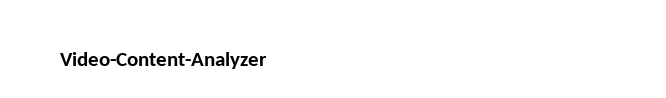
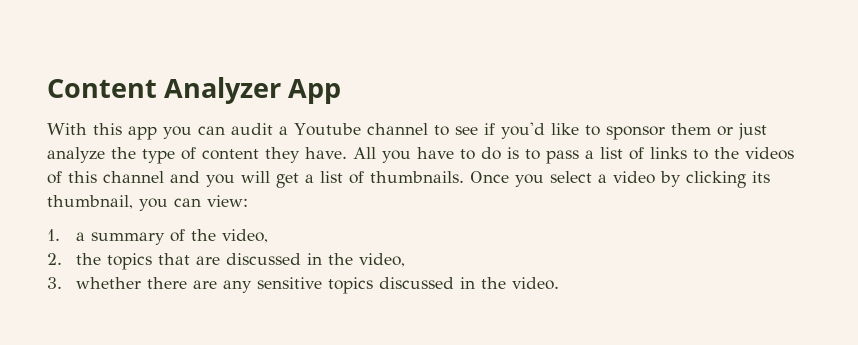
- Video-Content-Analyzer
+ Content Analyzer App
+ With this app you can audit a Youtube channel to see if you'd like to sponsor them or just analyze the type of content they have. All you have to do is to pass a list of links to the videos of this channel and you will get a list of thumbnails. Once you select a video by clicking its thumbnail, you can view:
+ 1. a summary of the video,
+ 2. the topics that are discussed in the video,
+ 3. whether there are any sensitive topics discussed in the video.

